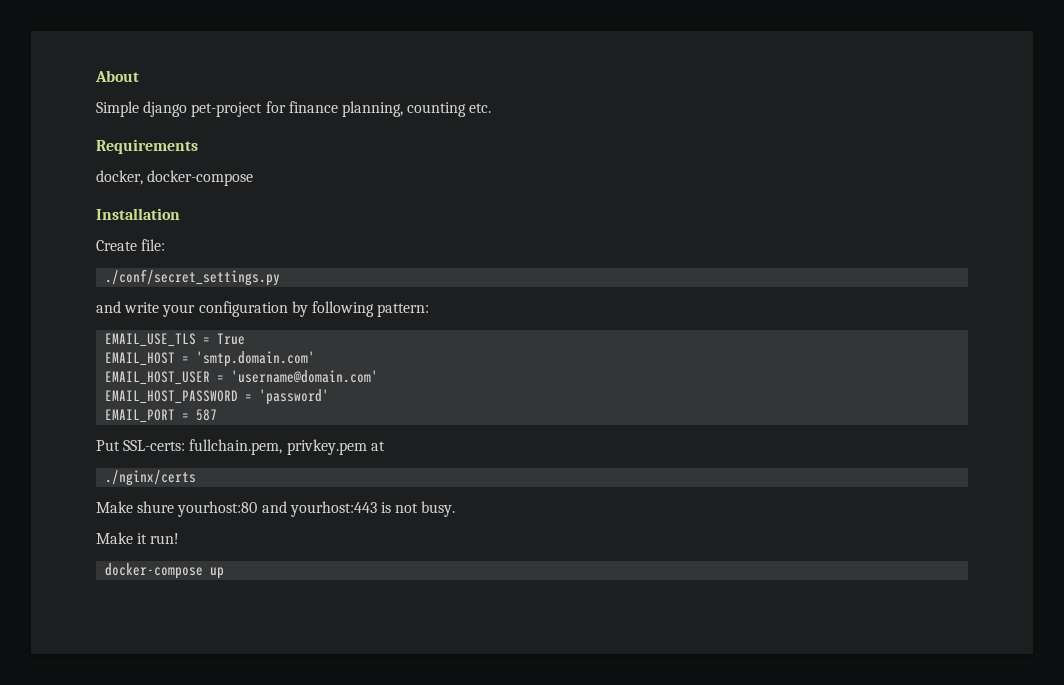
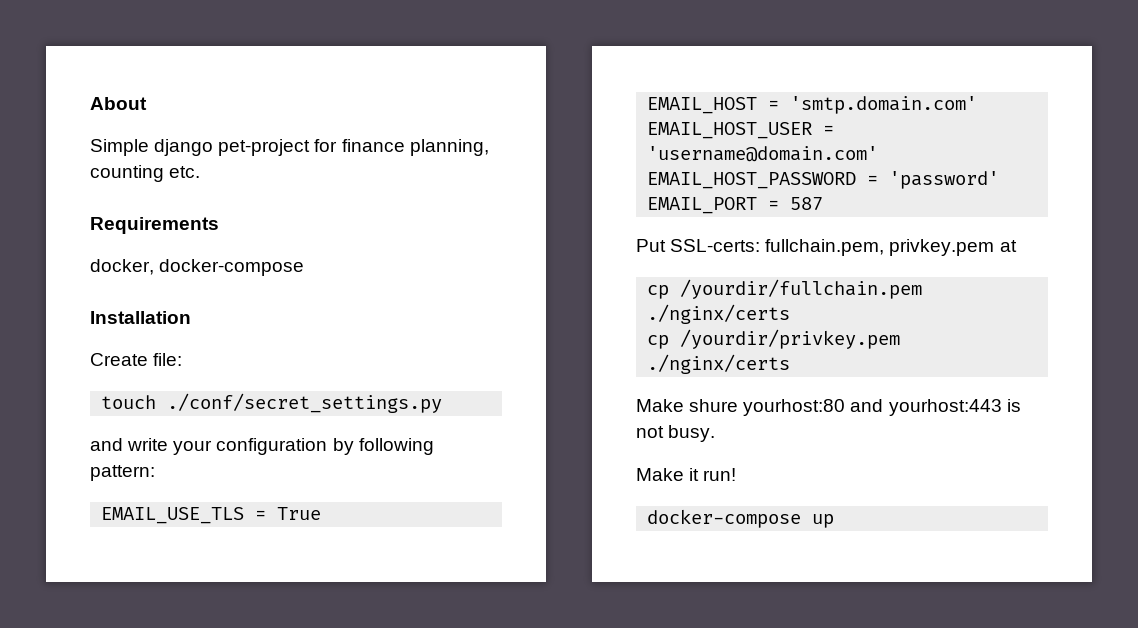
- ./conf/secret_settings.py
+ touch ./conf/secret_settings.py
- ./nginx/certs
+ cp /yourdir/fullchain.pem ./nginx/certs
+ cp /yourdir/privkey.pem ./nginx/certs

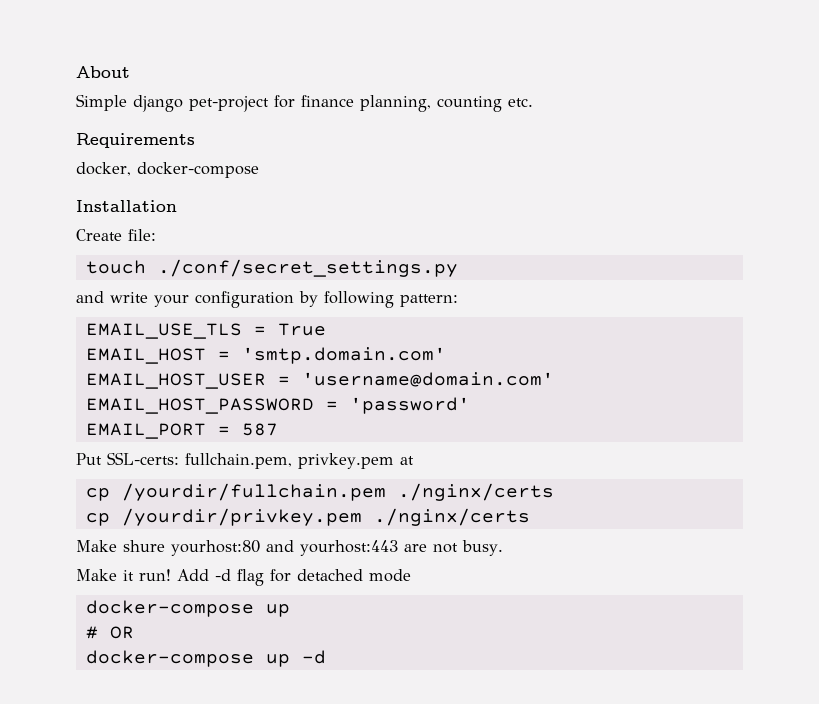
- Make shure yourhost:80 and yourhost:443 is not busy.
+ Make shure yourhost:80 and yourhost:443 are not busy.
- Make it run!
+ Make it run! Add -d flag for detached mode
  docker-compose up
+ # OR
+ docker-compose up -d

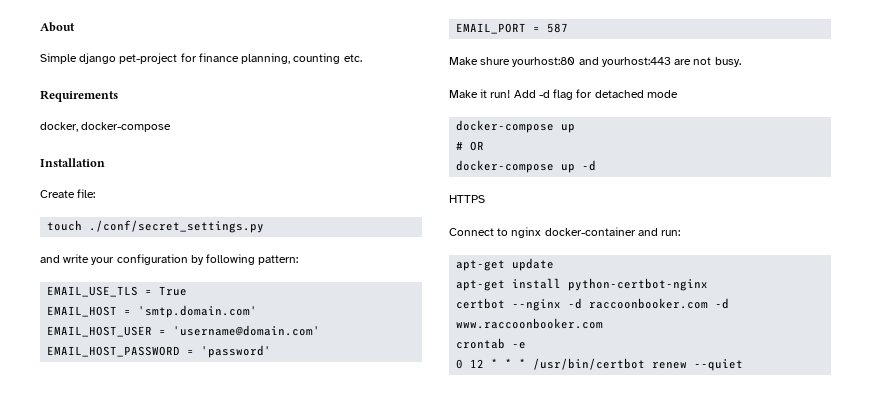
- Put SSL-certs: fullchain.pem, privkey.pem at
- cp /yourdir/fullchain.pem ./nginx/certs
- cp /yourdir/privkey.pem ./nginx/certs
+ HTTPS
+ Connect to nginx docker-container and run:
+ apt-get update
+ apt-get install python-certbot-nginx
+ certbot --nginx -d raccoonbooker.com -d www.raccoonbooker.com
+ crontab -e
+ 0 12 * * * /usr/bin/certbot renew --quiet

